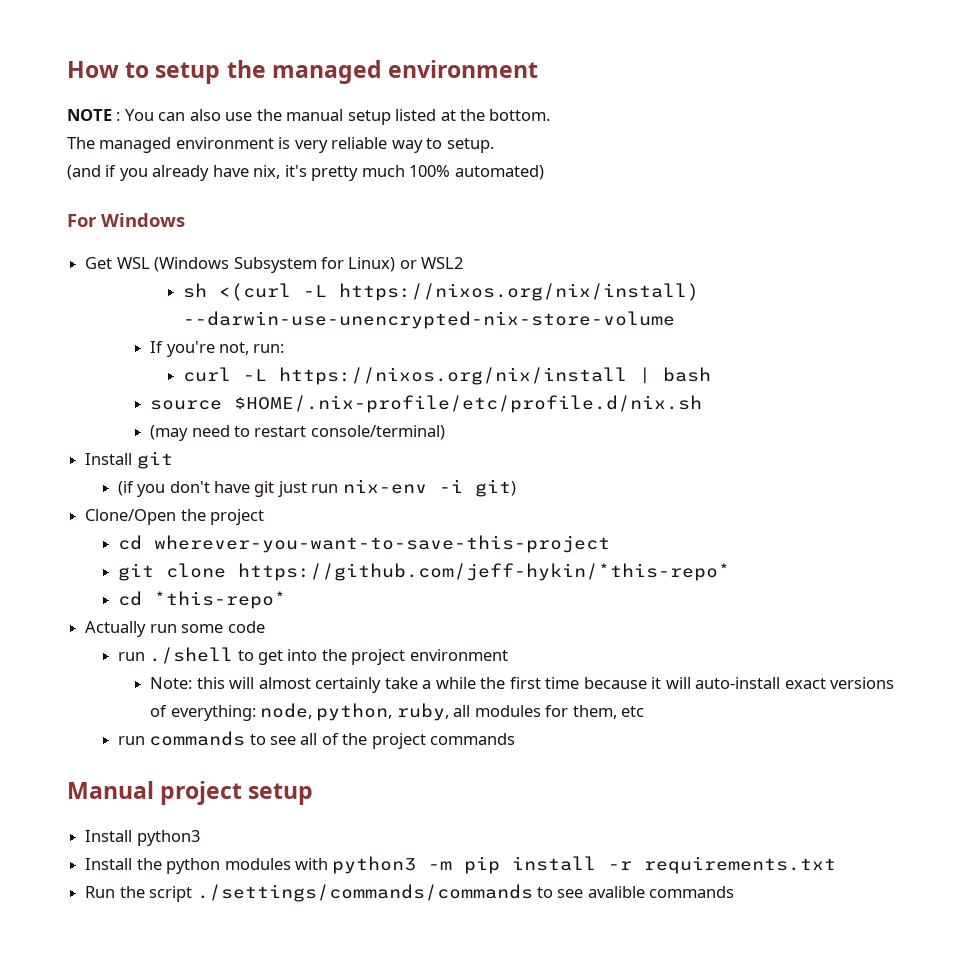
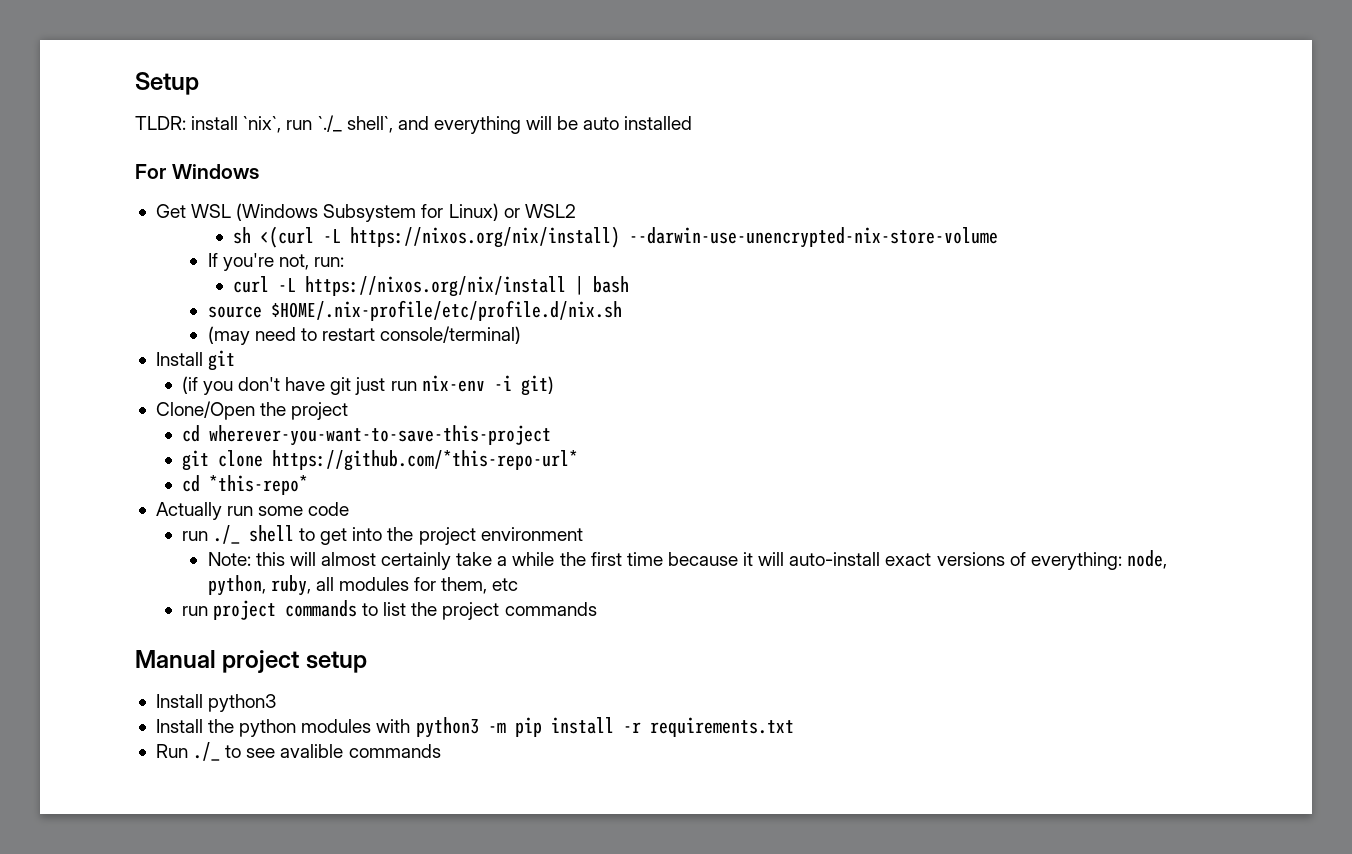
- How to setup the managed environment
- NOTE : You can also use the manual setup listed at the bottom.
- The managed environment is very reliable way to setup.
- (and if you already have nix, it's pretty much 100% automated)
+ Setup
+ TLDR: install `nix`, run `./_ shell`, and everything will be auto installed
- git clone https://github.com/jeff-hykin/*this-repo*
+ git clone https://github.com/*this-repo-url*
- run ./shell to get into the project environment
+ run ./_ shell to get into the project environment
- run commands to see all of the project commands
+ run project commands to list the project commands
- Run the script ./settings/commands/commands to see avalible commands
+ Run ./_ to see avalible commands

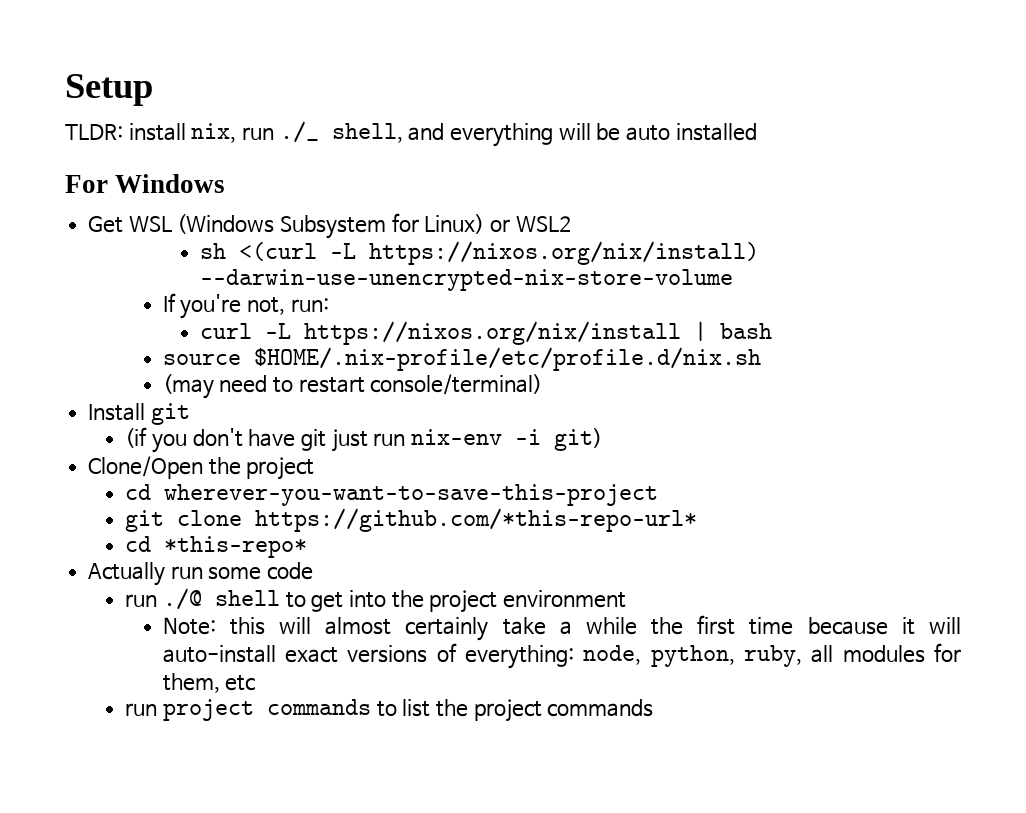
- TLDR: install `nix`, run `./_ shell`, and everything will be auto installed
+ TLDR: install nix, run ./_ shell, and everything will be auto installed
- run ./_ shell to get into the project environment
+ run ./@ shell to get into the project environment
- Manual project setup
- Install python3
- Install the python modules with python3 -m pip install -r requirements.txt
- Run ./_ to see avalible commands

